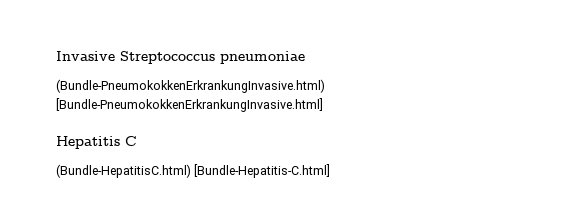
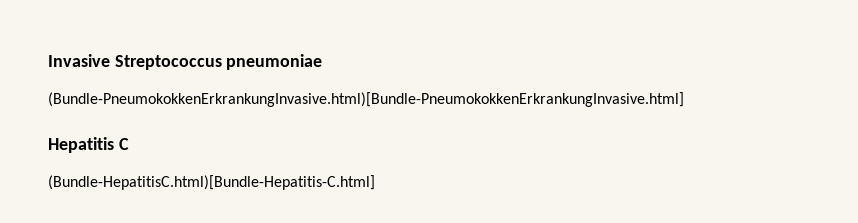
- (Bundle-PneumokokkenErkrankungInvasive.html) [Bundle-PneumokokkenErkrankungInvasive.html]
+ (Bundle-PneumokokkenErkrankungInvasive.html)[Bundle-PneumokokkenErkrankungInvasive.html]
- (Bundle-HepatitisC.html) [Bundle-Hepatitis-C.html]
+ (Bundle-HepatitisC.html)[Bundle-Hepatitis-C.html]

